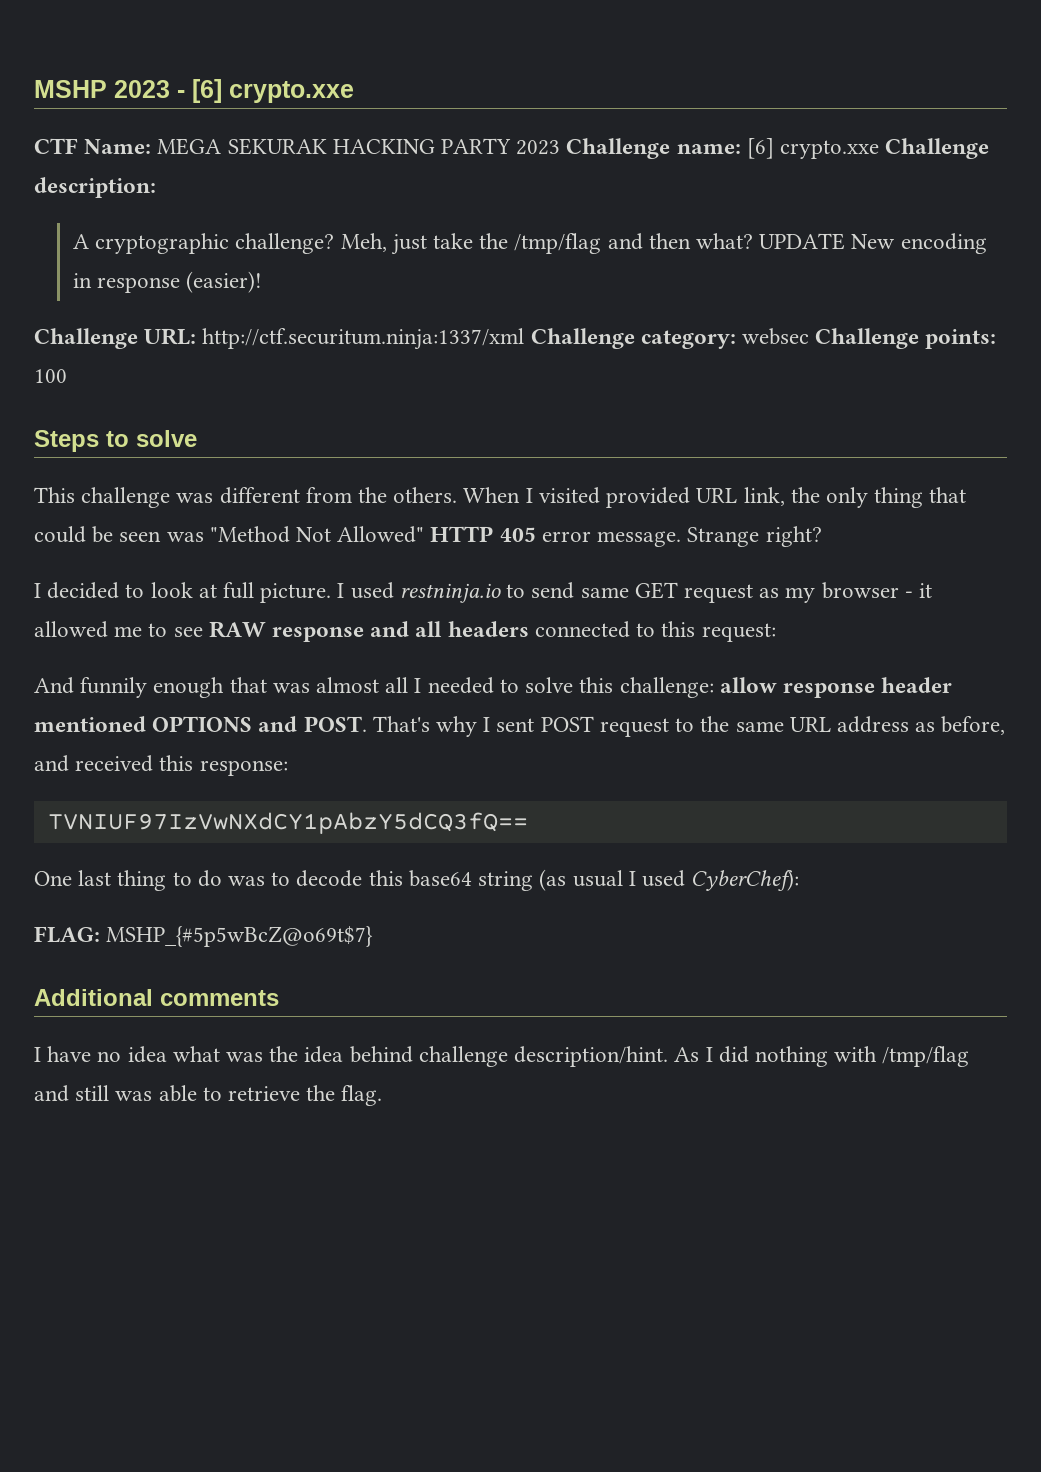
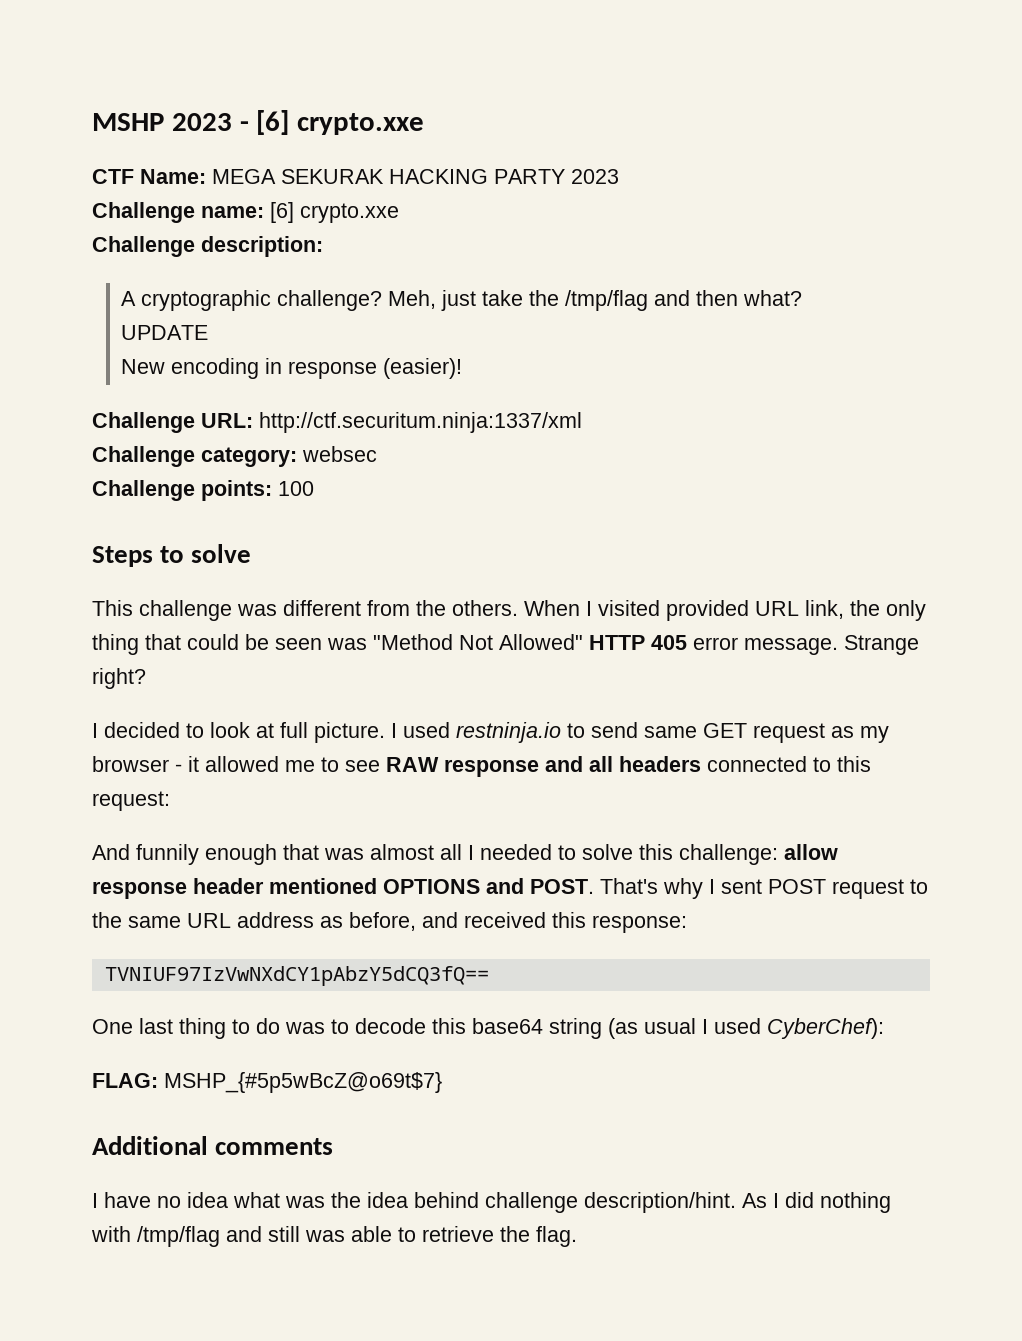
- CTF Name: MEGA SEKURAK HACKING PARTY 2023 Challenge name: [6] crypto.xxe Challenge description:
+ CTF Name: MEGA SEKURAK HACKING PARTY 2023
+ Challenge name: [6] crypto.xxe
+ Challenge description:
- Meh, just take the /tmp/flag and then what? UPDATE New encoding in response (easier)!
+ Meh, just take the /tmp/flag and then what?
+ UPDATE
+ New encoding in response (easier)!
- Challenge URL: http://ctf.securitum.ninja:1337/xml Challenge category: websec Challenge points: 100
+ Challenge URL: http://ctf.securitum.ninja:1337/xml
+ Challenge category: websec
+ Challenge points: 100

